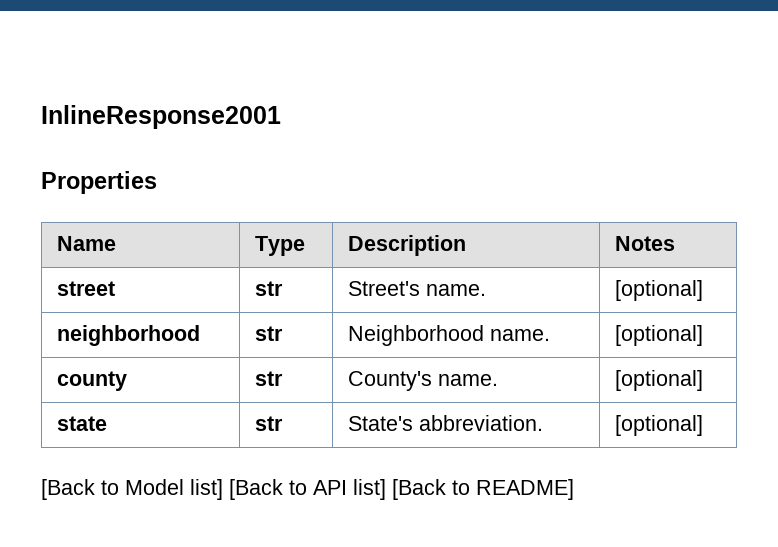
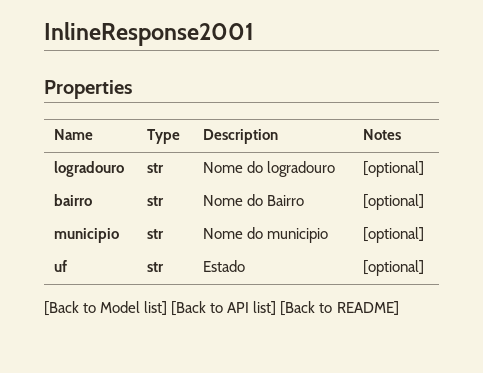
- street | str | Street's name. | [optional]
- neighborhood | str | Neighborhood name. | [optional]
- county | str | County's name. | [optional]
- state | str | State's abbreviation. | [optional]
+ logradouro | str | Nome do logradouro | [optional]
+ bairro | str | Nome do Bairro | [optional]
+ municipio | str | Nome do municipio | [optional]
+ uf | str | Estado | [optional]

